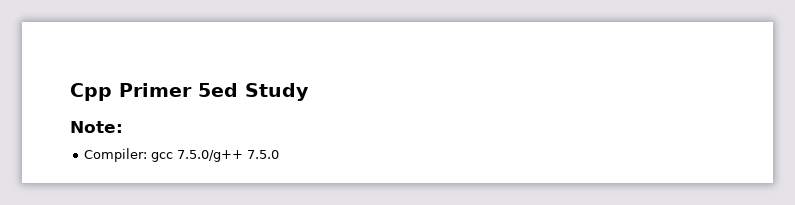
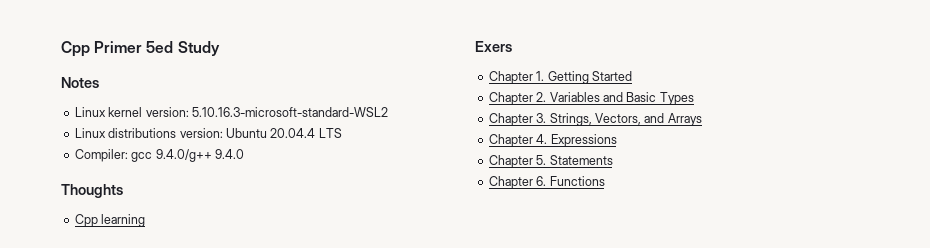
- Note:
- Compiler: gcc 7.5.0/g++ 7.5.0
+ Notes
+ Linux kernel version: 5.10.16.3-microsoft-standard-WSL2
+ Linux distributions version: Ubuntu 20.04.4 LTS
+ Compiler: gcc 9.4.0/g++ 9.4.0
+ Thoughts
+ Cpp learning
+ Exers
+ Chapter 1. Getting Started
+ Chapter 2. Variables and Basic Types
+ Chapter 3. Strings, Vectors, and Arrays
+ Chapter 4. Expressions
+ Chapter 5. Statements
+ Chapter 6. Functions

